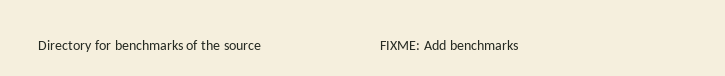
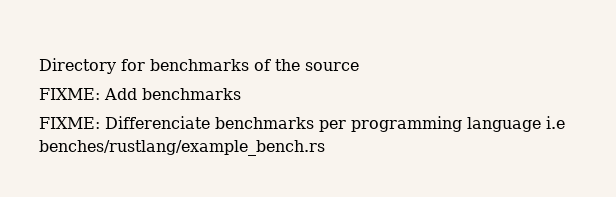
+ FIXME: Differenciate benchmarks per programming language i.e benches/rustlang/example_bench.rs

